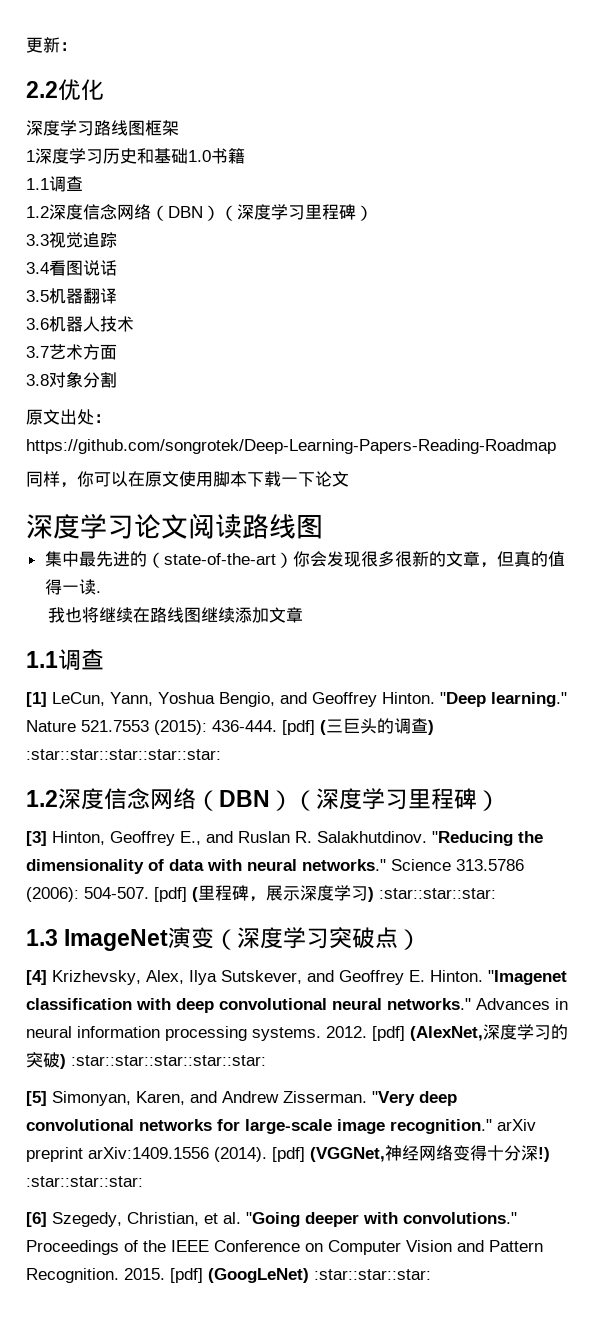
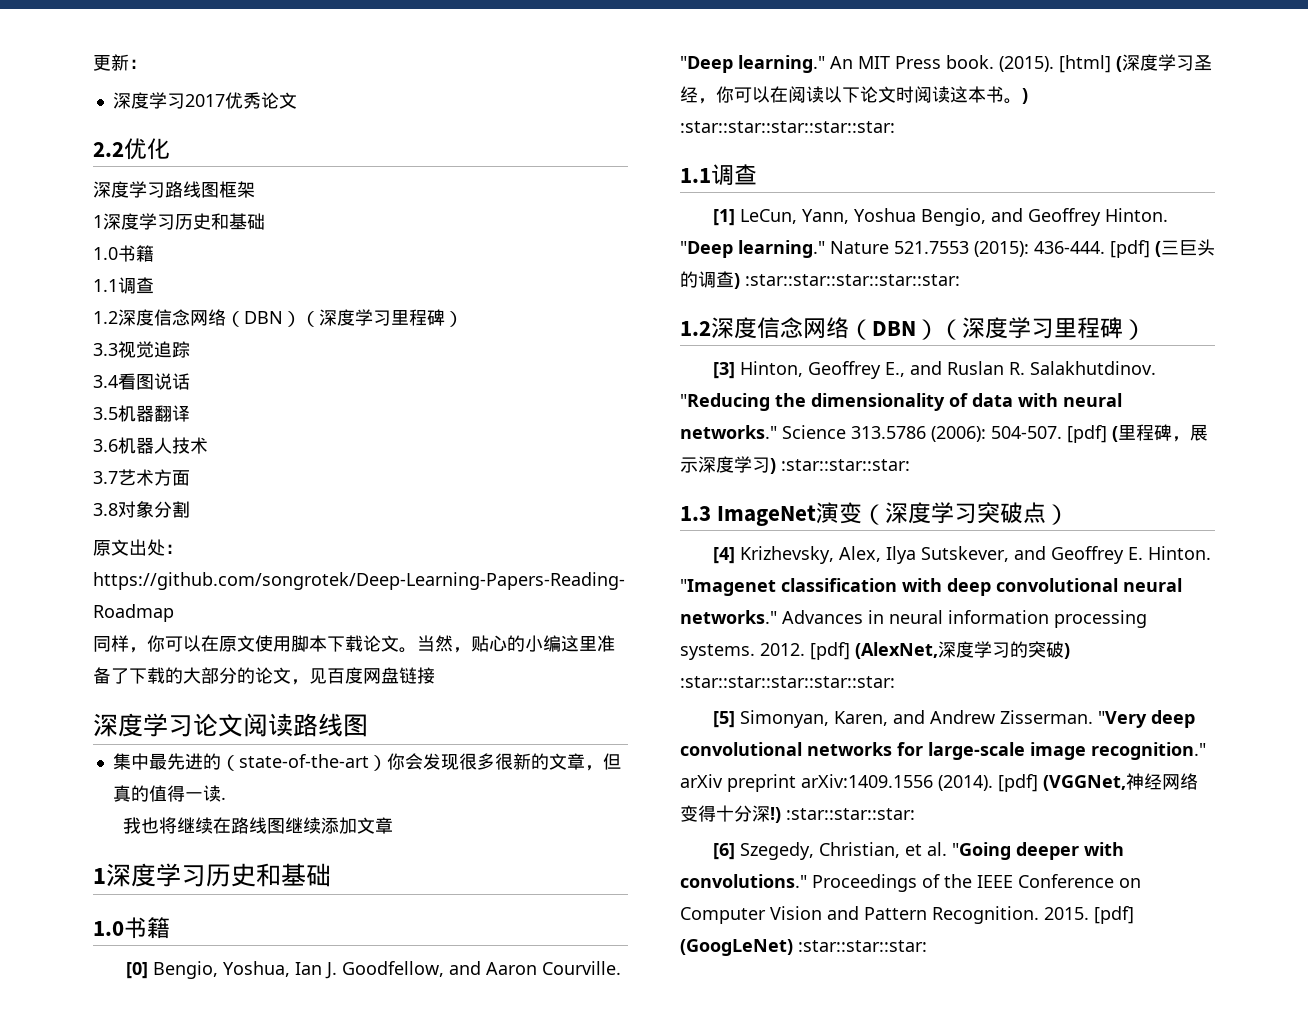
+ 深度学习2017优秀论文
  深度学习路线图框架
- 1深度学习历史和基础1.0书籍
+ 1深度学习历史和基础
+ 1.0书籍
- 同样，你可以在原文使用脚本下载一下论文
+ 同样，你可以在原文使用脚本下载论文。当然，贴心的小编这里准备了下载的大部分的论文，见百度网盘链接
  我也将继续在路线图继续添加文章
+ 1深度学习历史和基础
+ 1.0书籍
+ [0] Bengio, Yoshua, Ian J. Goodfellow, and Aaron Courville. "Deep learning." An MIT Press book. (2015). [html] (深度学习圣经，你可以在阅读以下论文时阅读这本书。) :star::star::star::star::star:

